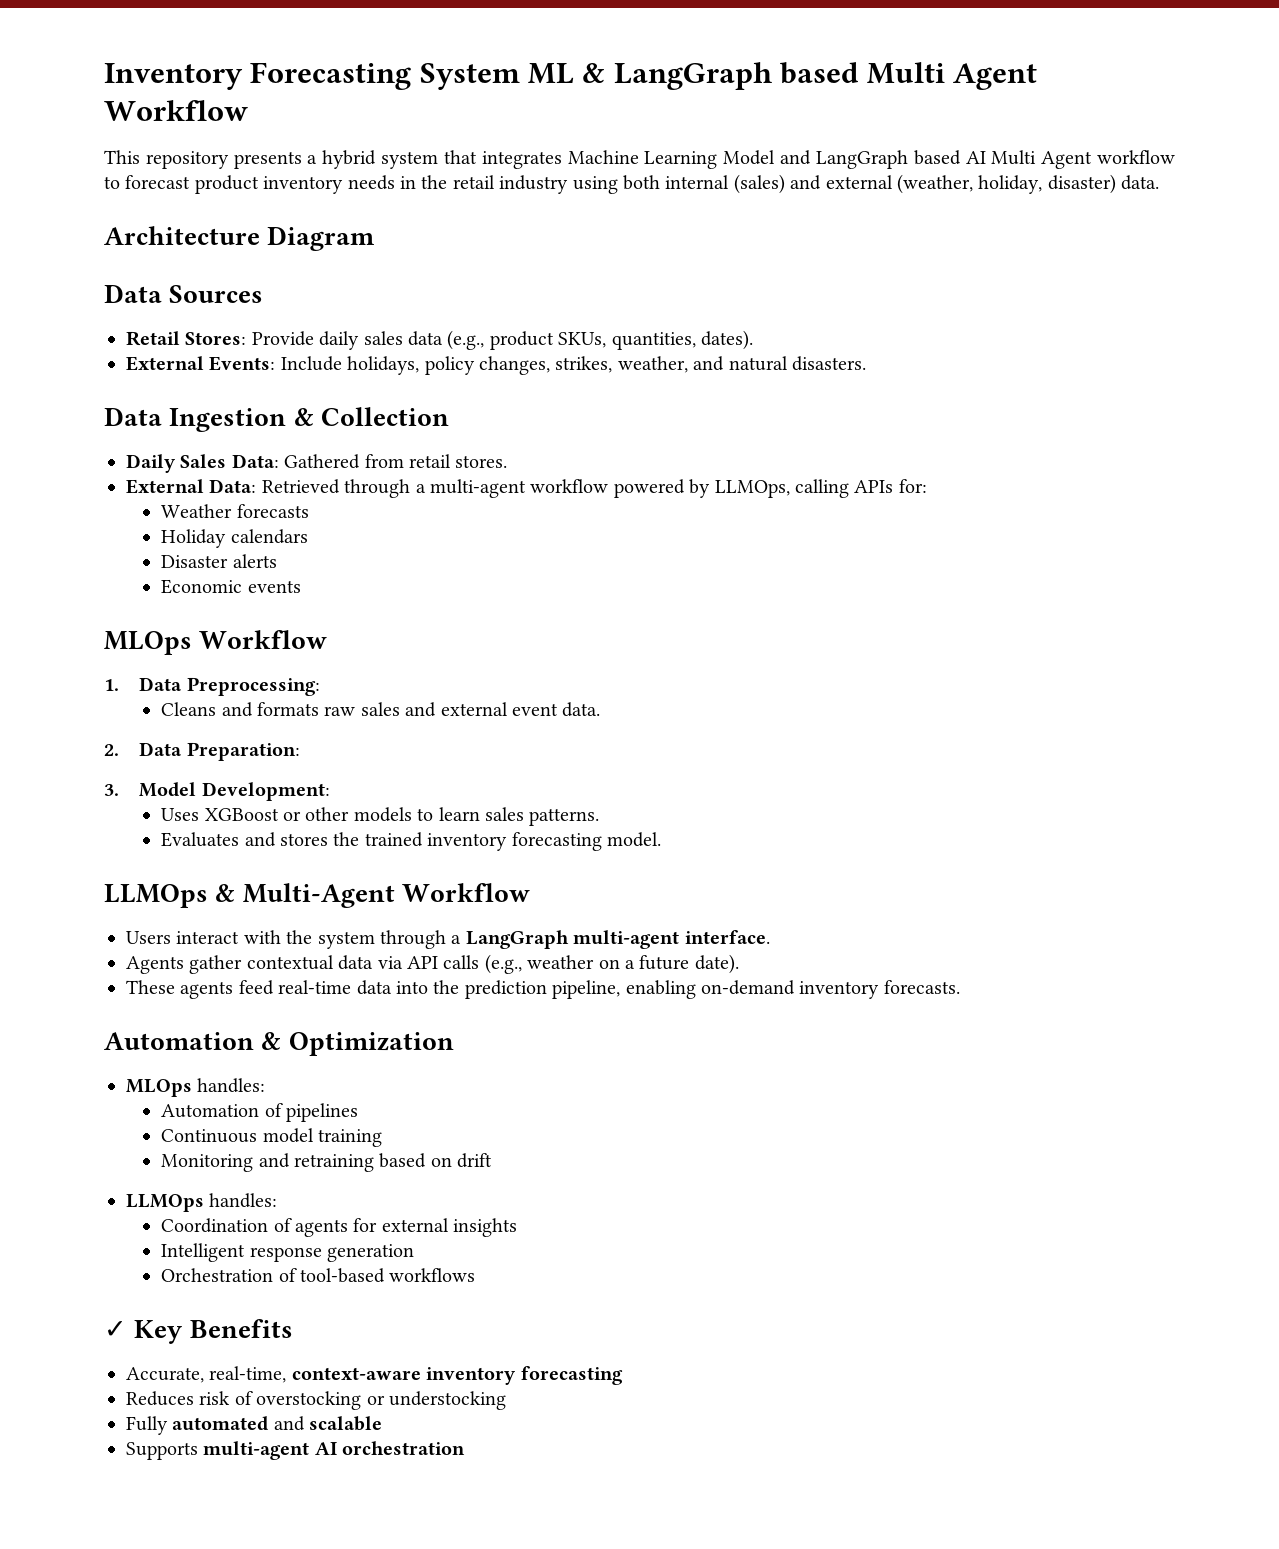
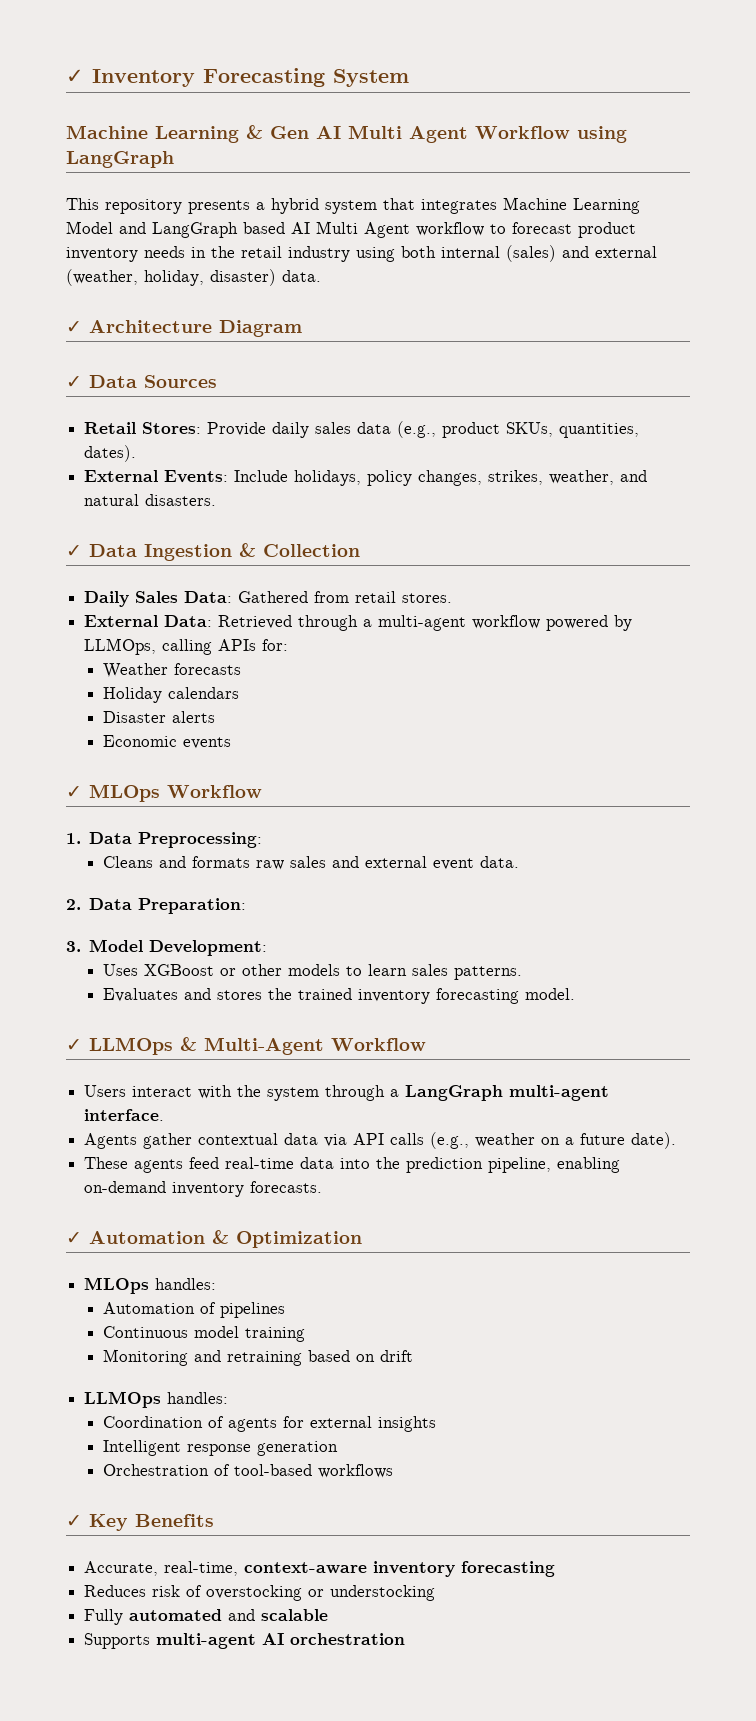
- Inventory Forecasting System ML & LangGraph based Multi Agent Workflow
+ ✓ Inventory Forecasting System
+ Machine Learning & Gen AI Multi Agent Workflow using LangGraph
- Architecture Diagram
+ ✓ Architecture Diagram
- Data Sources
+ ✓ Data Sources
- Data Ingestion & Collection
+ ✓ Data Ingestion & Collection
- MLOps Workflow
+ ✓ MLOps Workflow
- LLMOps & Multi-Agent Workflow
+ ✓ LLMOps & Multi-Agent Workflow
- Automation & Optimization
+ ✓ Automation & Optimization

